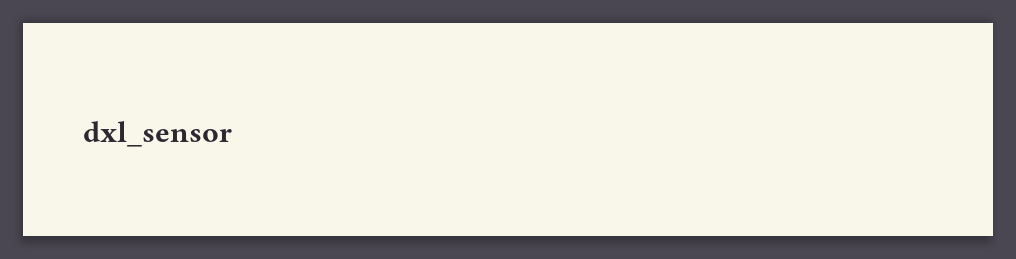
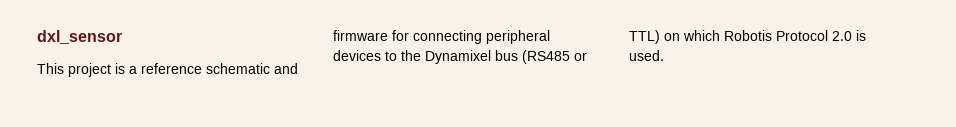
+ This project is a reference schematic and firmware for connecting peripheral devices to the Dynamixel bus (RS485 or TTL) on which Robotis Protocol 2.0 is used.

